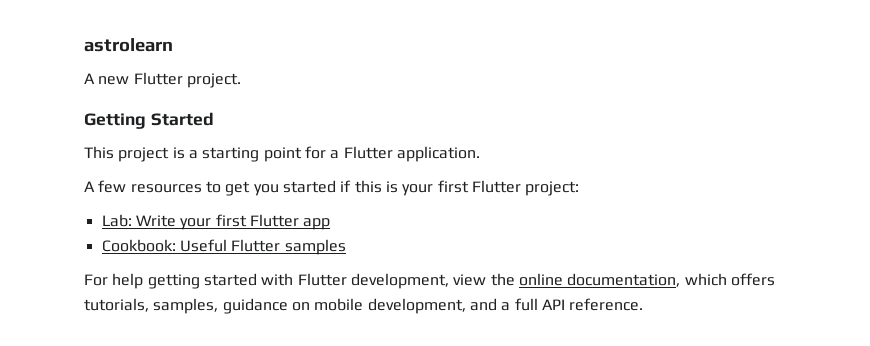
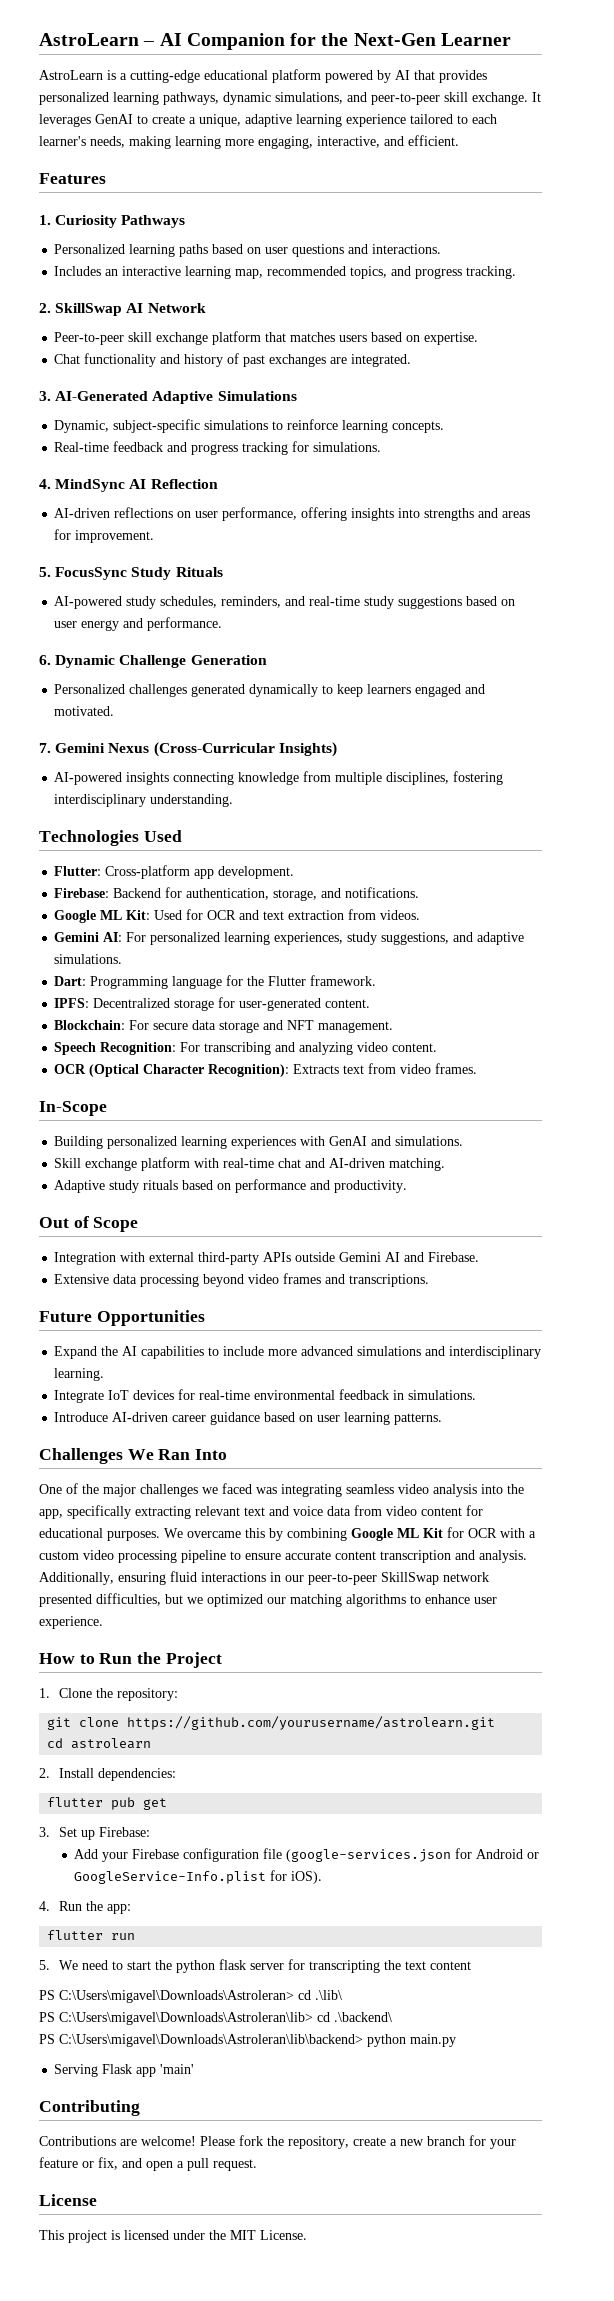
- astrolearn
- A new Flutter project.
- Getting Started
- This project is a starting point for a Flutter application.
- A few resources to get you started if this is your first Flutter project:
- Lab: Write your first Flutter app
- Cookbook: Useful Flutter samples
- For help getting started with Flutter development, view the online documentation, which offers tutorials, samples, guidance on mobile development, and a full API reference.
+ AstroLearn – AI Companion for the Next-Gen Learner
+ AstroLearn is a cutting-edge educational platform powered by AI that provides personalized learning pathways, dynamic simulations, and peer-to-peer skill exchange. It leverages GenAI to create a unique, adaptive learning experience tailored to each learner's needs, making learning more engaging, interactive, and efficient.
+ Features
+ 1. Curiosity Pathways
+ Personalized learning paths based on user questions and interactions.
+ Includes an interactive learning map, recommended topics, and progress tracking.
+ 2. SkillSwap AI Network
+ Peer-to-peer skill exchange platform that matches users based on expertise.
+ Chat functionality and history of past exchanges are integrated.
+ 3. AI-Generated Adaptive Simulations
+ Dynamic, subject-specific simulations to reinforce learning concepts.
+ Real-time feedback and progress tracking for simulations.
+ 4. MindSync AI Reflection
+ AI-driven reflections on user performance, offering insights into strengths and areas for improvement.
+ 5. FocusSync Study Rituals
+ AI-powered study schedules, reminders, and real-time study suggestions based on user energy and performance.
+ 6. Dynamic Challenge Generation
+ Personalized challenges generated dynamically to keep learners engaged and motivated.
+ 7. Gemini Nexus (Cross-Curricular Insights)
+ AI-powered insights connecting knowledge from multiple disciplines, fostering interdisciplinary understanding.
+ Technologies Used
+ Flutter: Cross-platform app development.
+ Firebase: Backend for authentication, storage, and notifications.
+ Google ML Kit: Used for OCR and text extraction from videos.
+ Gemini AI: For personalized learning experiences, study suggestions, and adaptive simulations.
+ Dart: Programming language for the Flutter framework.
+ IPFS: Decentralized storage for user-generated content.
+ Blockchain: For secure data storage and NFT management.
+ Speech Recognition: For transcribing and analyzing video content.
+ OCR (Optical Character Recognition): Extracts text from video frames.
+ In-Scope
+ Building personalized learning experiences with GenAI and simulations.
+ Skill exchange platform with real-time chat and AI-driven matching.
+ Adaptive study rituals based on performance and productivity.
+ Out of Scope
+ Integration with external third-party APIs outside Gemini AI and Firebase.
+ Extensive data processing beyond video frames and transcriptions.
+ Future Opportunities
+ Expand the AI capabilities to include more advanced simulations and interdisciplinary learning.
+ Integrate IoT devices for real-time environmental feedback in simulations.
+ Introduce AI-driven career guidance based on user learning patterns.
+ Challenges We Ran Into
+ One of the major challenges we faced was integrating seamless video analysis into the app, specifically extracting relevant text and voice data from video content for educational purposes. We overcame this by combining Google ML Kit for OCR with a custom video processing pipeline to ensure accurate content transcription and analysis. Additionally, ensuring fluid interactions in our peer-to-peer SkillSwap network presented difficulties, but we optimized our matching algorithms to enhance user experience.
+ How to Run the Project
+ 1. Clone the repository:
+ git clone https://github.com/yourusername/astrolearn.git
+ cd astrolearn
+ 2. Install dependencies:
+ flutter pub get
+ 3. Set up Firebase:
+ Add your Firebase configuration file (google-services.json for Android or GoogleService-Info.plist for iOS).
+ 4. Run the app:
+ flutter run
+ 5. We need to start the python flask server for transcripting the text content
+ PS C:\Users\migavel\Downloads\Astroleran> cd .\lib\
+ PS C:\Users\migavel\Downloads\Astroleran\lib> cd .\backend\
+ PS C:\Users\migavel\Downloads\Astroleran\lib\backend> python main.py
+ Serving Flask app 'main'
+ Contributing
+ Contributions are welcome! Please fork the repository, create a new branch for your feature or fix, and open a pull request.
+ License
+ This project is licensed under the MIT License.

